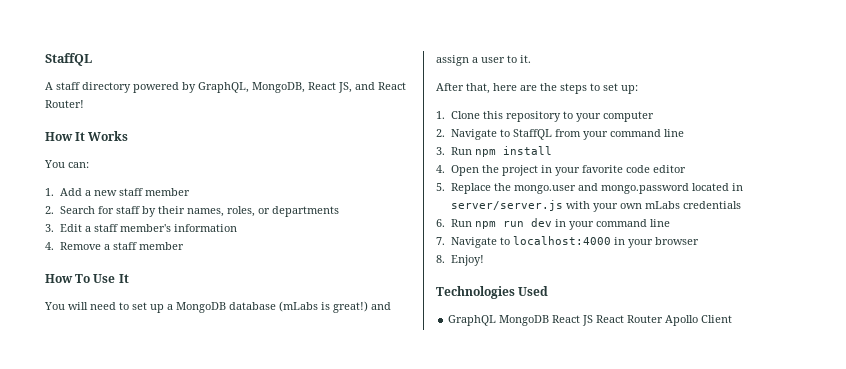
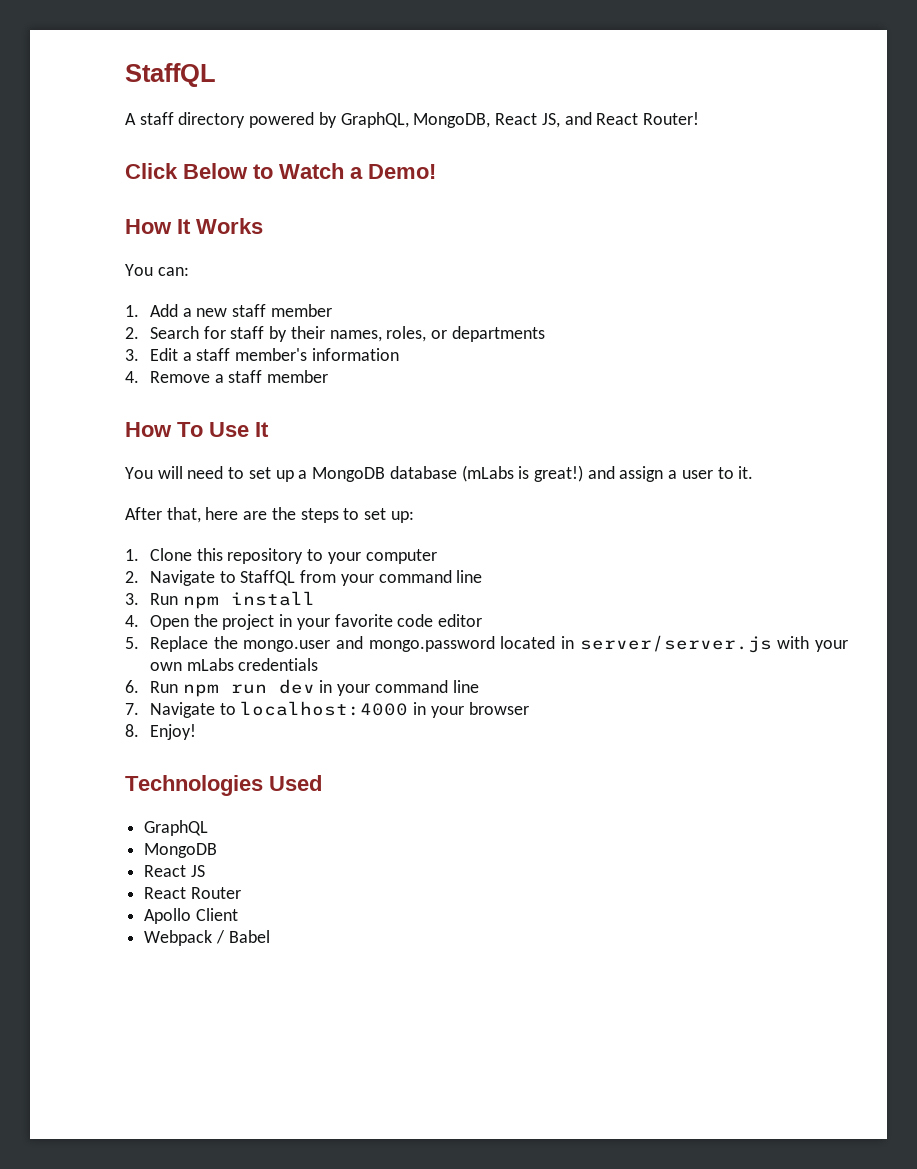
+ Click Below to Watch a Demo!
- GraphQL MongoDB React JS React Router Apollo Client
+ GraphQL
+ MongoDB
+ React JS
+ React Router
+ Apollo Client
+ Webpack / Babel

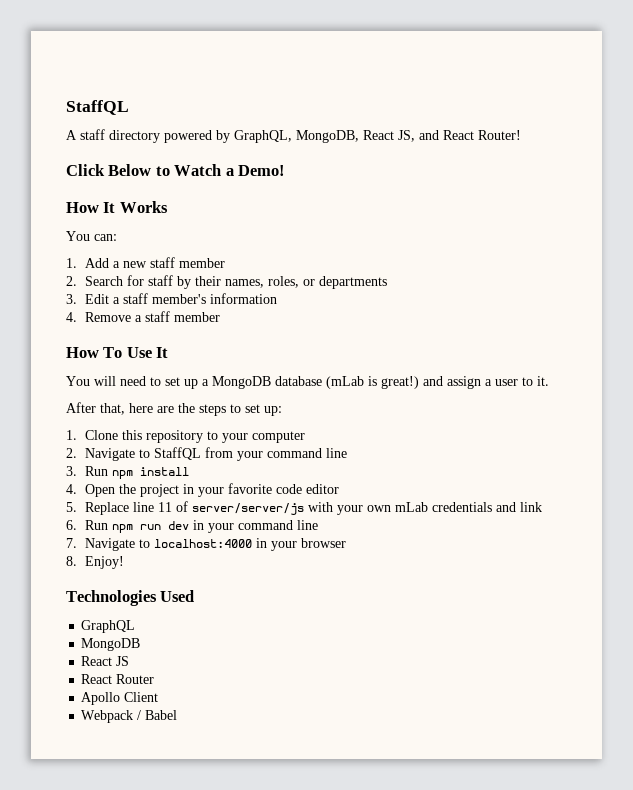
- You will need to set up a MongoDB database (mLabs is great!) and assign a user to it.
+ You will need to set up a MongoDB database (mLab is great!) and assign a user to it.
- 5. Replace the mongo.user and mongo.password located in server/server.js with your own mLabs credentials
+ 5. Replace line 11 of server/server/js with your own mLab credentials and link

